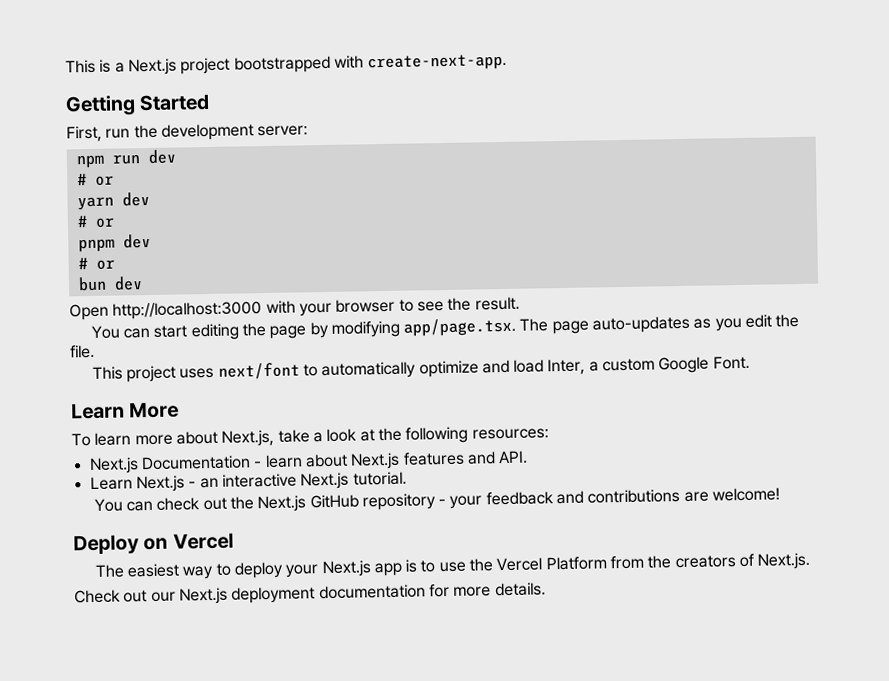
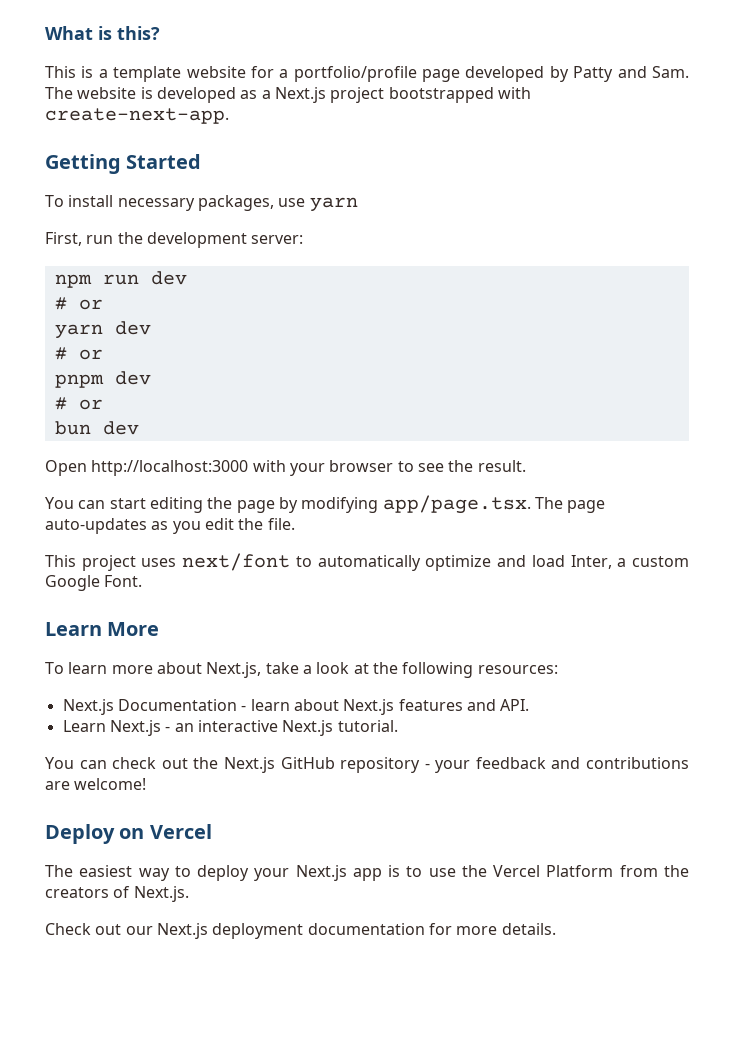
- This is a Next.js project bootstrapped with create-next-app.
+ What is this?
+ This is a template website for a portfolio/profile page developed by Patty and Sam. The website is developed as a Next.js project bootstrapped with create-next-app.
+ To install necessary packages, use yarn

